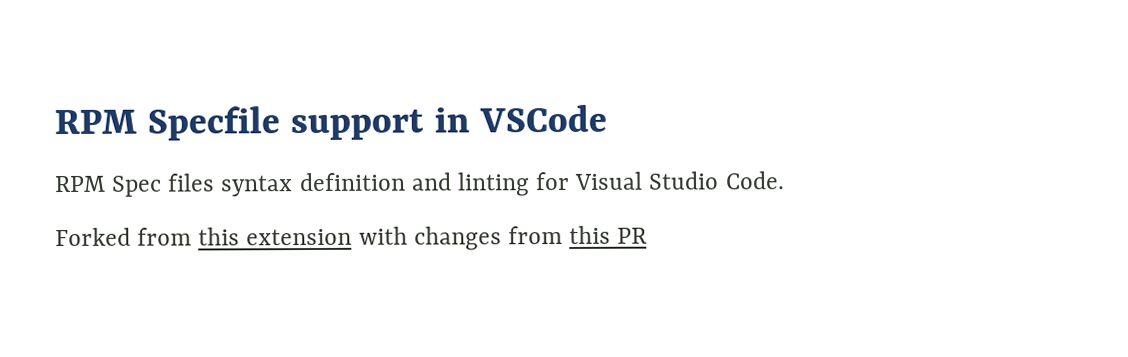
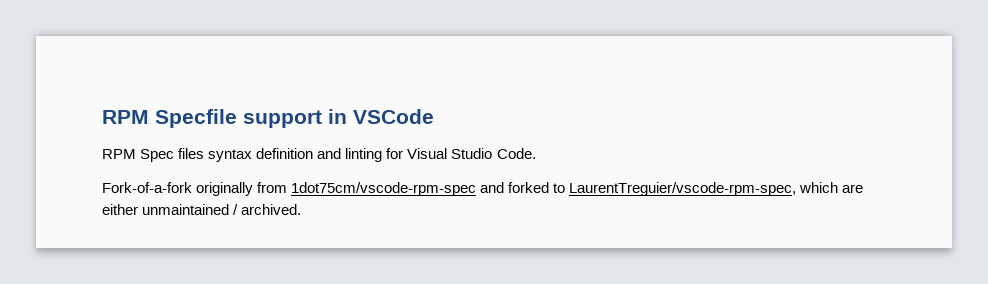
- Forked from this extension with changes from this PR
+ Fork-of-a-fork originally from 1dot75cm/vscode-rpm-spec and forked to LaurentTreguier/vscode-rpm-spec, which are either unmaintained / archived.

